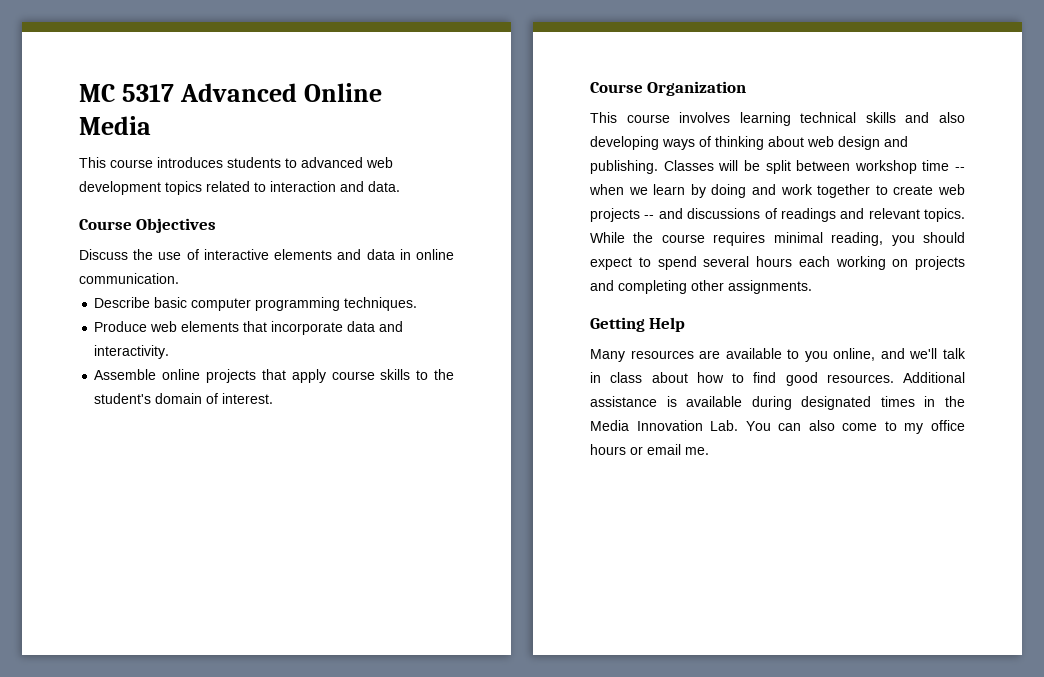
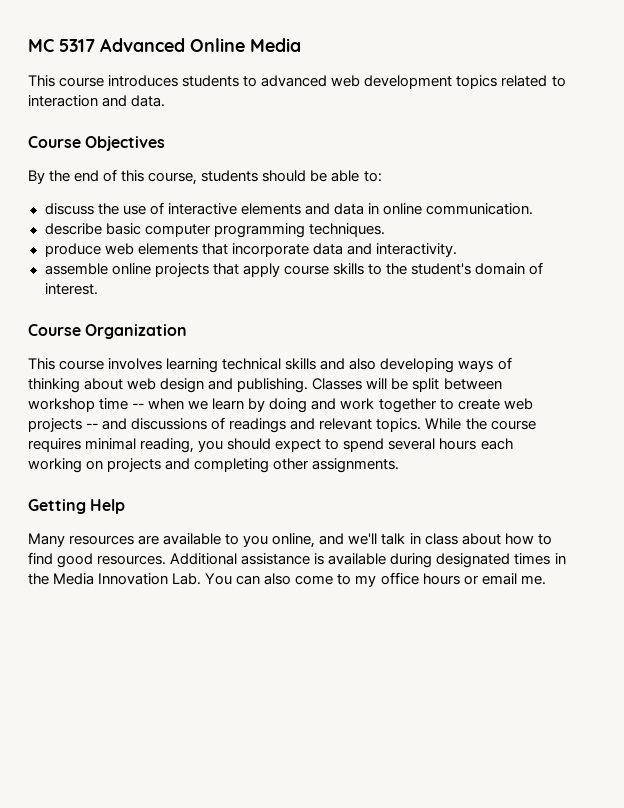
- Discuss the use of interactive elements and data in online communication.
+ By the end of this course, students should be able to:
+ discuss the use of interactive elements and data in online communication.
- Describe basic computer programming techniques.
+ describe basic computer programming techniques.
- Produce web elements that incorporate data and interactivity.
+ produce web elements that incorporate data and interactivity.
- Assemble online projects that apply course skills to the student's domain of interest.
+ assemble online projects that apply course skills to the student's domain of interest.

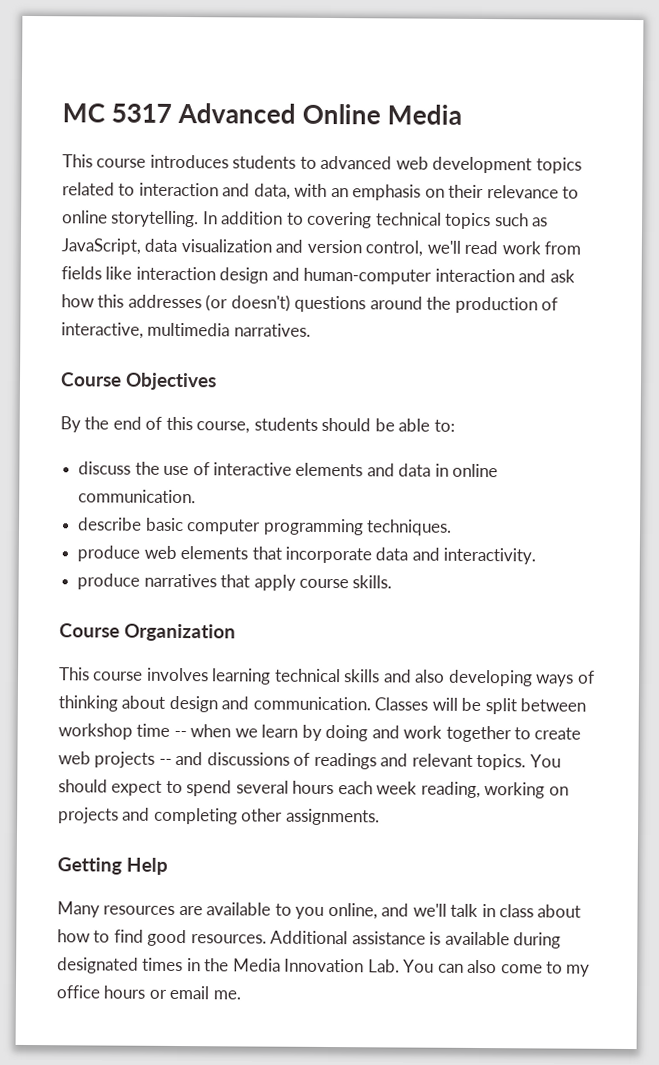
- This course introduces students to advanced web development topics related to interaction and data.
+ This course introduces students to advanced web development topics related to interaction and data, with an emphasis on their relevance to online storytelling. In addition to covering technical topics such as JavaScript, data visualization and version control, we'll read work from fields like interaction design and human-computer interaction and ask how this addresses (or doesn't) questions around the production of interactive, multimedia narratives.
- assemble online projects that apply course skills to the student's domain of interest.
+ produce narratives that apply course skills.
- This course involves learning technical skills and also developing ways of thinking about web design and publishing.
+ This course involves learning technical skills and also developing ways of thinking about design and communication.
- While the course requires minimal reading, you should expect to spend several hours each working on projects and completing other assignments.
+ You should expect to spend several hours each week reading, working on projects and completing other assignments.

